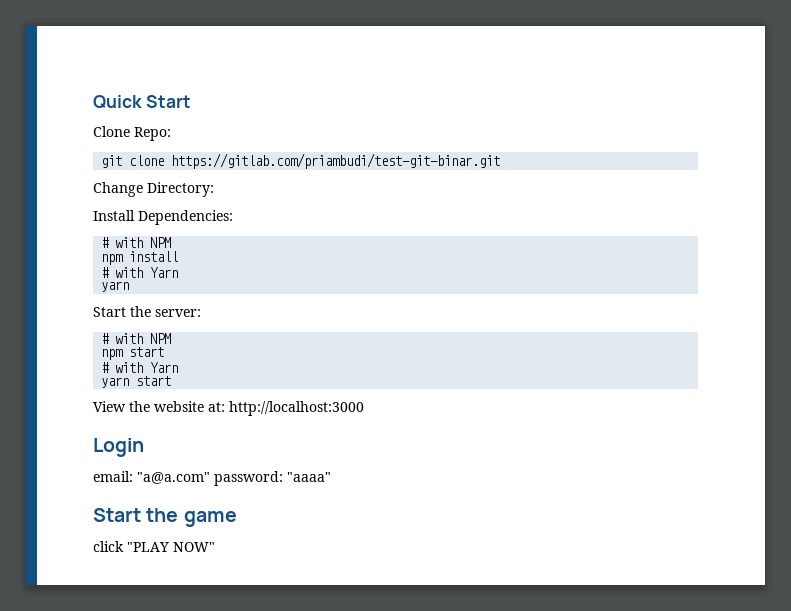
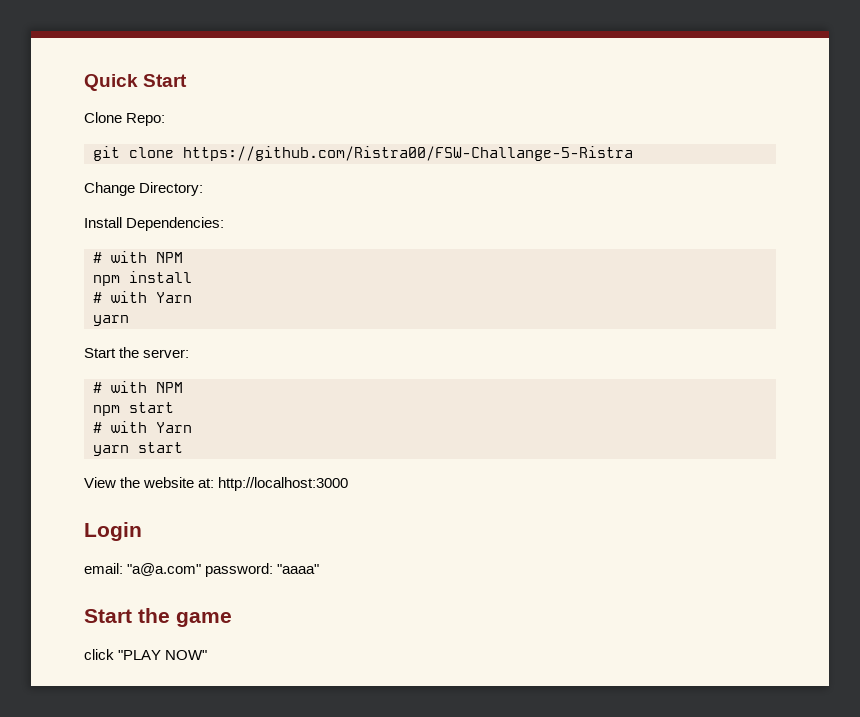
- git clone https://gitlab.com/priambudi/test-git-binar.git
+ git clone https://github.com/Ristra00/FSW-Challange-5-Ristra

